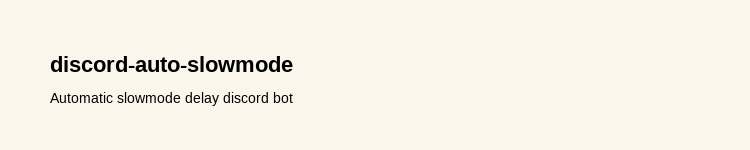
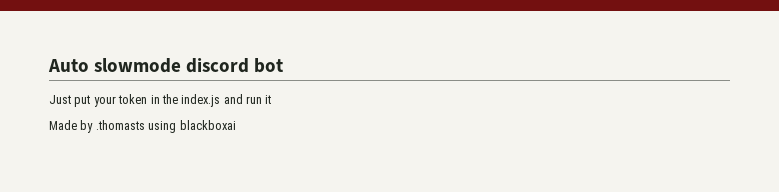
- discord-auto-slowmode
- Automatic slowmode delay discord bot
+ Auto slowmode discord bot
+ Just put your token in the index.js and run it
+ Made by .thomasts using blackboxai

